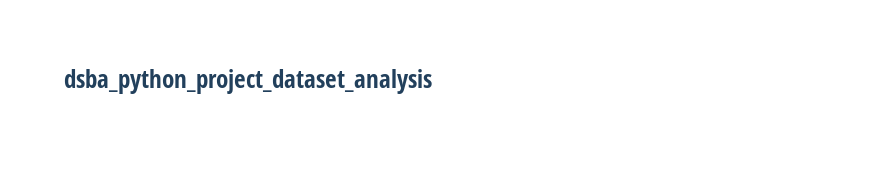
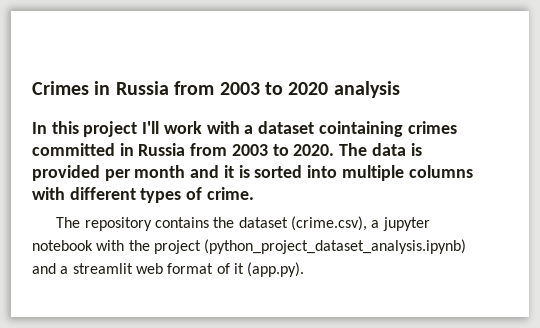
- dsba_python_project_dataset_analysis
+ Crimes in Russia from 2003 to 2020 analysis
+ In this project I'll work with a dataset cointaining crimes committed in Russia from 2003 to 2020. The data is provided per month and it is sorted into multiple columns with different types of crime.
+ The repository contains the dataset (crime.csv), a jupyter notebook with the project (python_project_dataset_analysis.ipynb) and a streamlit web format of it (app.py).

